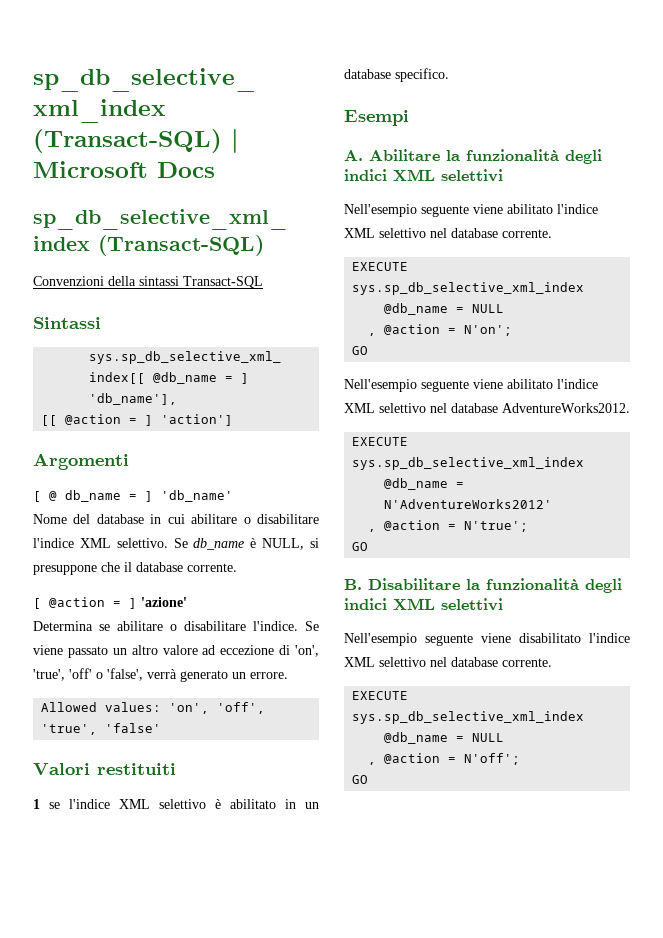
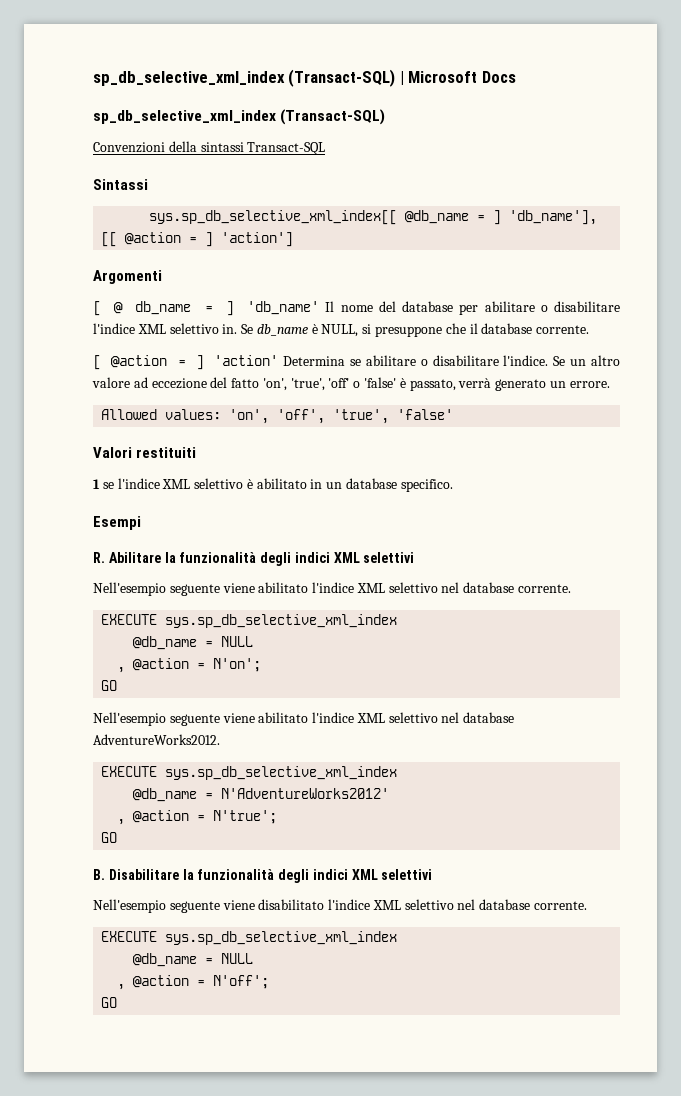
- [ @ db_name = ] 'db_name'
- Nome del database in cui abilitare o disabilitare l'indice XML selettivo.
+ [ @ db_name = ] 'db_name' Il nome del database per abilitare o disabilitare l'indice XML selettivo in.
- [ @action = ] 'azione'
- Determina se abilitare o disabilitare l'indice.
+ [ @action = ] 'action' Determina se abilitare o disabilitare l'indice.
- Se viene passato un altro valore ad eccezione di 'on', 'true', 'off' o 'false', verrà generato un errore.
+ Se un altro valore ad eccezione del fatto 'on', 'true', 'off' o 'false' è passato, verrà generato un errore.
- A. Abilitare la funzionalità degli indici XML selettivi
+ R. Abilitare la funzionalità degli indici XML selettivi

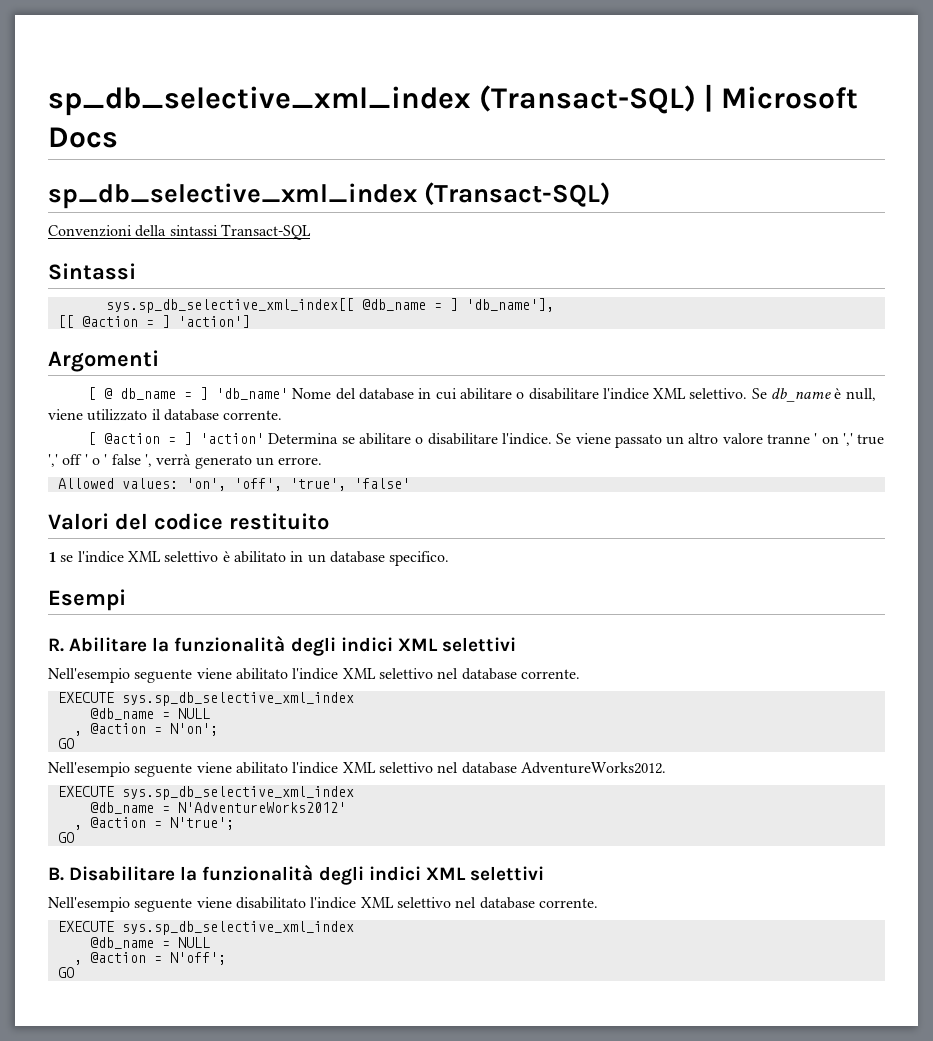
- [ @ db_name = ] 'db_name' Il nome del database per abilitare o disabilitare l'indice XML selettivo in.
+ [ @ db_name = ] 'db_name' Nome del database in cui abilitare o disabilitare l'indice XML selettivo.
- Se db_name è NULL, si presuppone che il database corrente.
+ Se db_name è null, viene utilizzato il database corrente.
- Se un altro valore ad eccezione del fatto 'on', 'true', 'off' o 'false' è passato, verrà generato un errore.
+ Se viene passato un altro valore tranne ' on ',' true ',' off ' o ' false ', verrà generato un errore.
- Valori restituiti
+ Valori del codice restituito

